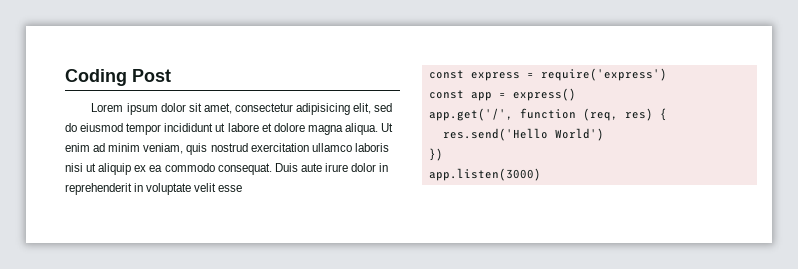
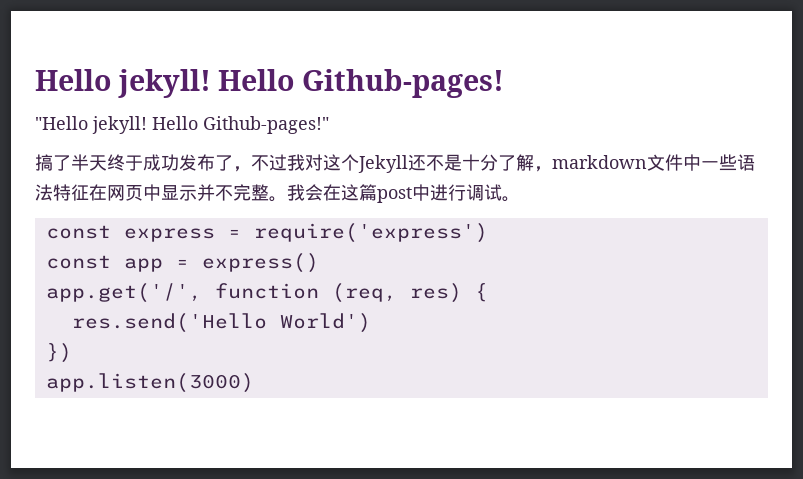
- Coding Post
- Lorem ipsum dolor sit amet, consectetur adipisicing elit, sed do eiusmod tempor incididunt ut labore et dolore magna aliqua. Ut enim ad minim veniam, quis nostrud exercitation ullamco laboris nisi ut aliquip ex ea commodo consequat. Duis aute irure dolor in reprehenderit in voluptate velit esse
+ Hello jekyll! Hello Github-pages!
+ "Hello jekyll! Hello Github-pages!"
+ 搞了半天终于成功发布了，不过我对这个Jekyll还不是十分了解，markdown文件中一些语法特征在网页中显示并不完整。我会在这篇post中进行调试。

